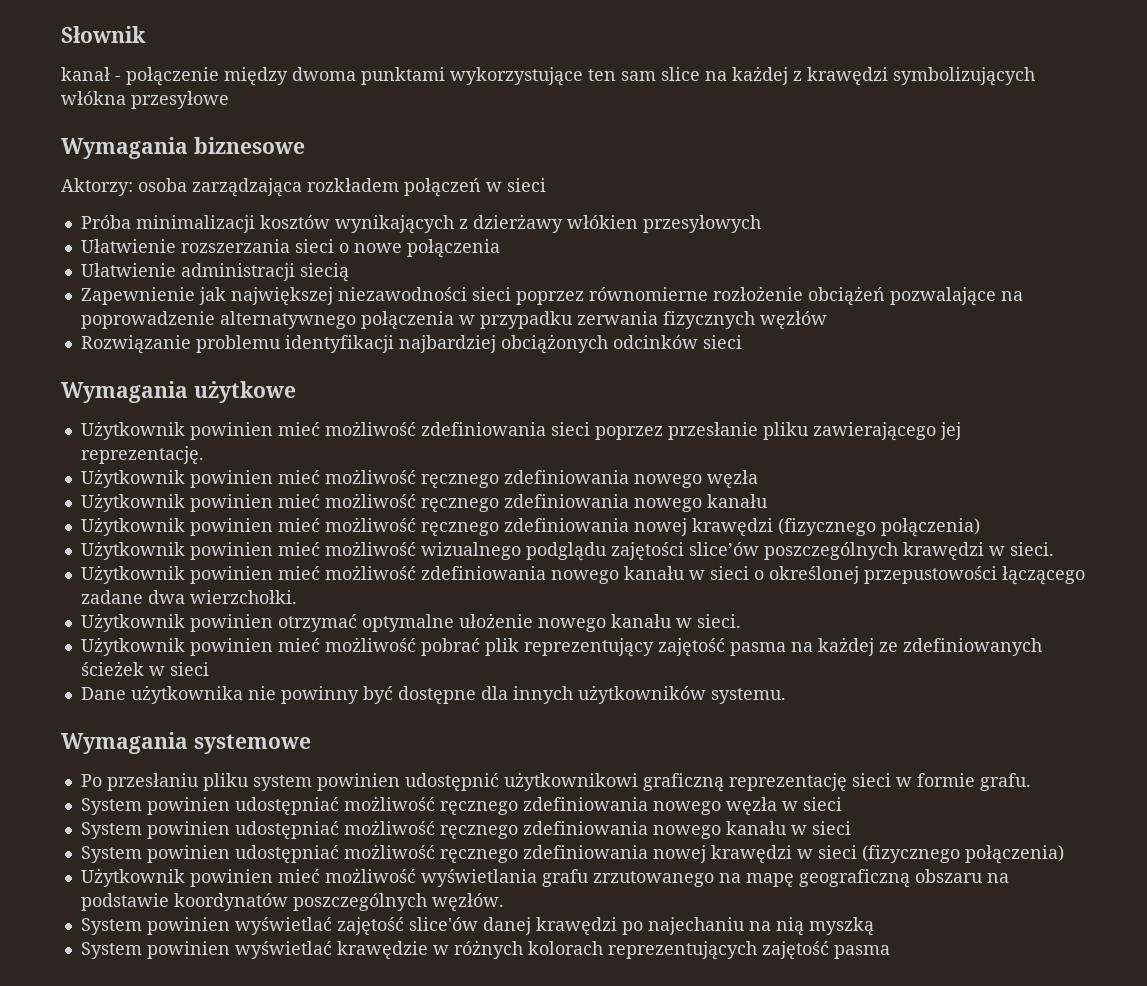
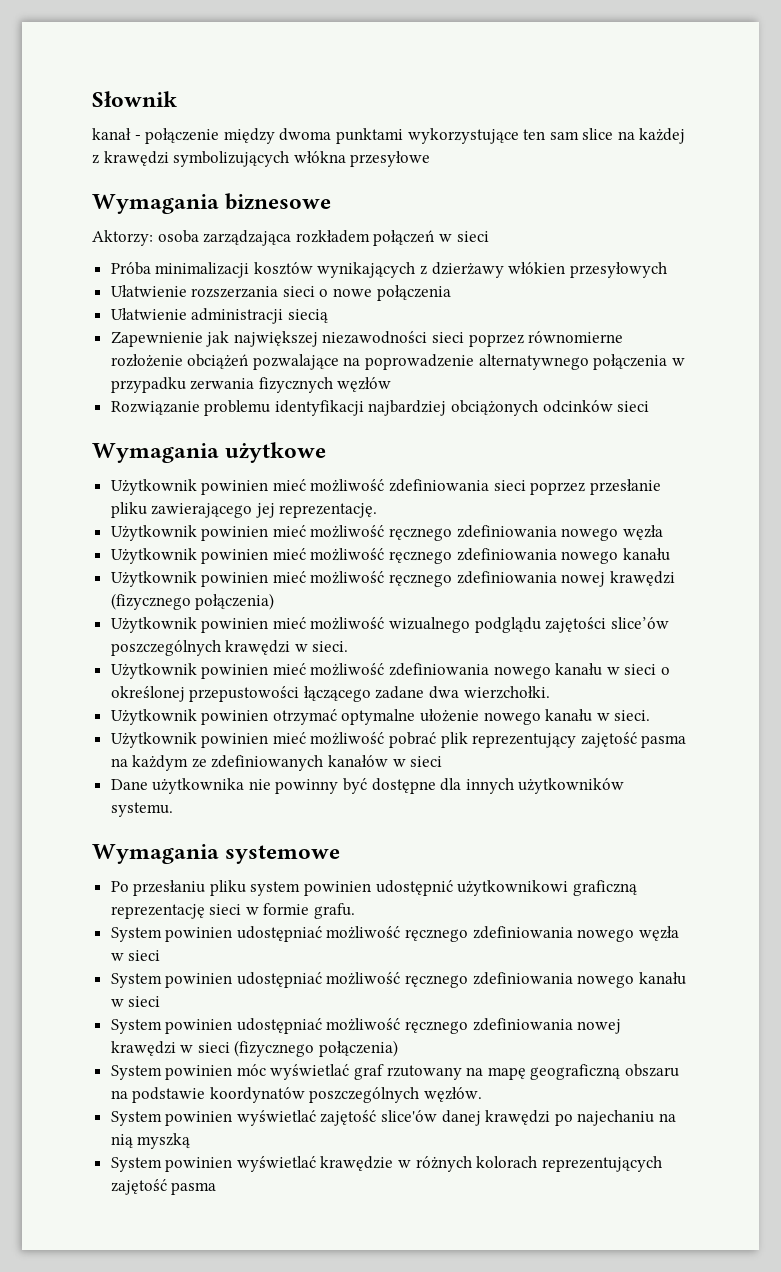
- Użytkownik powinien mieć możliwość pobrać plik reprezentujący zajętość pasma na każdej ze zdefiniowanych ścieżek w sieci
+ Użytkownik powinien mieć możliwość pobrać plik reprezentujący zajętość pasma na każdym ze zdefiniowanych kanałów w sieci
- Użytkownik powinien mieć możliwość wyświetlania grafu zrzutowanego na mapę geograficzną obszaru na podstawie koordynatów poszczególnych węzłów.
+ System powinien móc wyświetlać graf rzutowany na mapę geograficzną obszaru na podstawie koordynatów poszczególnych węzłów.

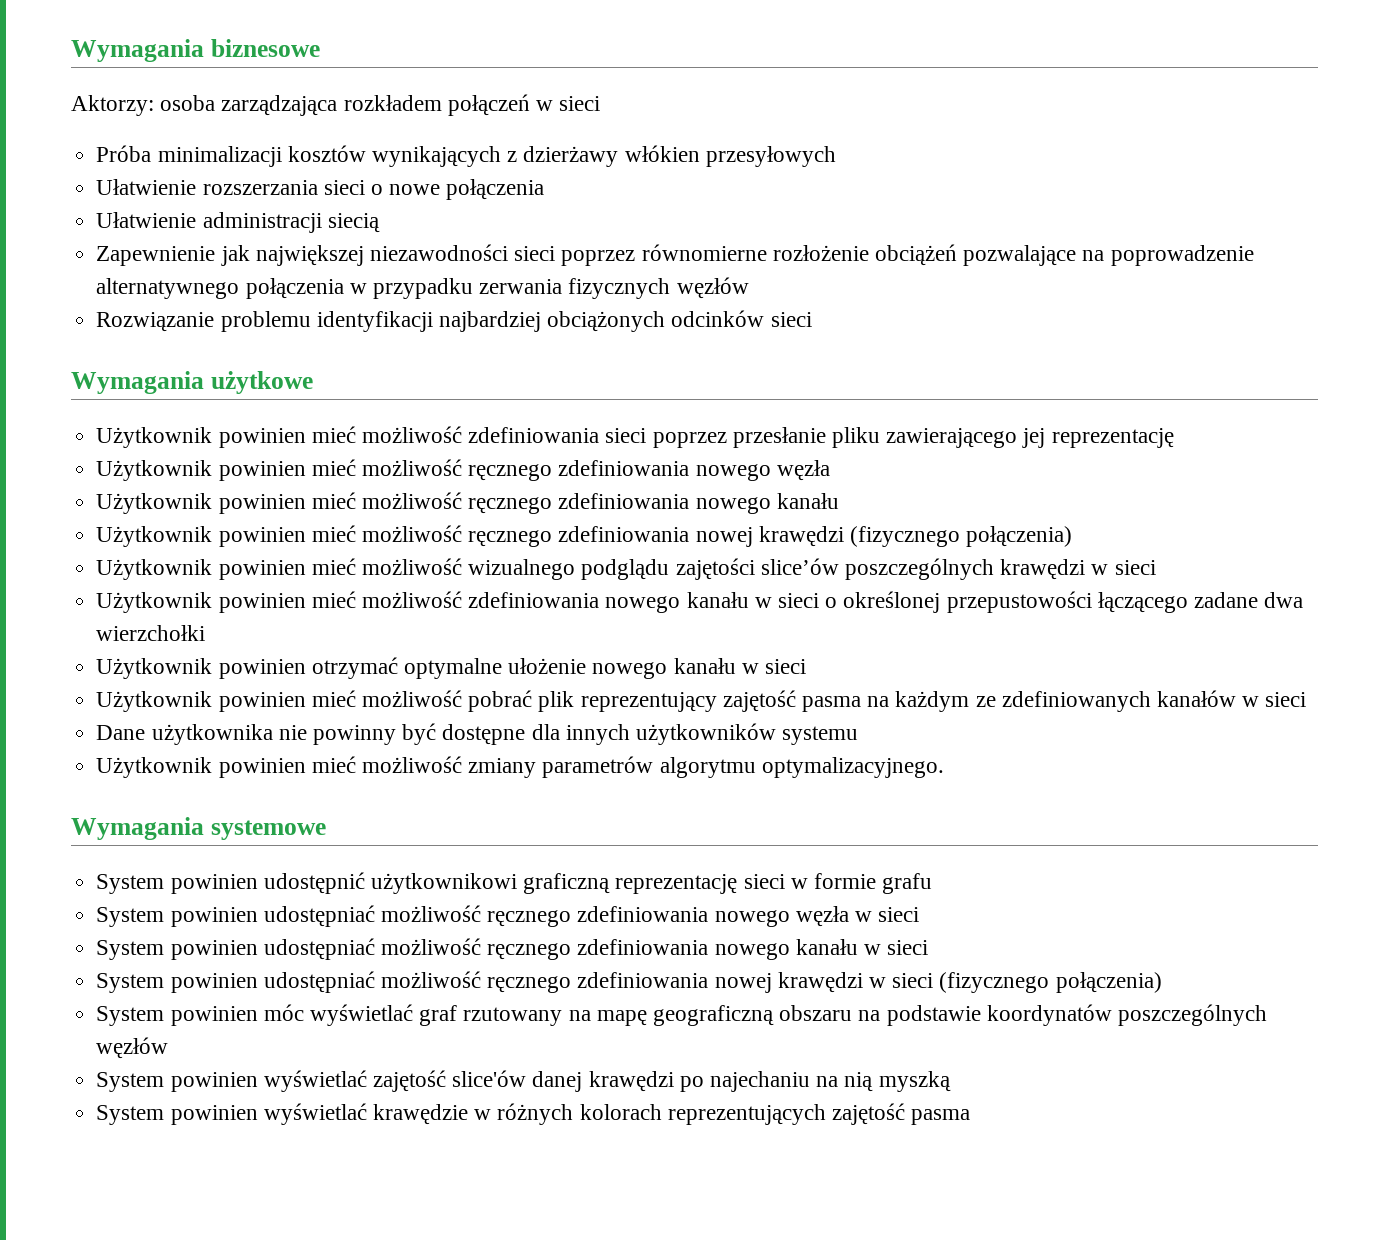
- Słownik
- kanał - połączenie między dwoma punktami wykorzystujące ten sam slice na każdej z krawędzi symbolizujących włókna przesyłowe
- Użytkownik powinien mieć możliwość zdefiniowania sieci poprzez przesłanie pliku zawierającego jej reprezentację.
+ Użytkownik powinien mieć możliwość zdefiniowania sieci poprzez przesłanie pliku zawierającego jej reprezentację
- Użytkownik powinien mieć możliwość wizualnego podglądu zajętości slice’ów poszczególnych krawędzi w sieci.
+ Użytkownik powinien mieć możliwość wizualnego podglądu zajętości slice’ów poszczególnych krawędzi w sieci
- Użytkownik powinien mieć możliwość zdefiniowania nowego kanału w sieci o określonej przepustowości łączącego zadane dwa wierzchołki.
+ Użytkownik powinien mieć możliwość zdefiniowania nowego kanału w sieci o określonej przepustowości łączącego zadane dwa wierzchołki
- Użytkownik powinien otrzymać optymalne ułożenie nowego kanału w sieci.
+ Użytkownik powinien otrzymać optymalne ułożenie nowego kanału w sieci
- Dane użytkownika nie powinny być dostępne dla innych użytkowników systemu.
+ Dane użytkownika nie powinny być dostępne dla innych użytkowników systemu
+ Użytkownik powinien mieć możliwość zmiany parametrów algorytmu optymalizacyjnego.
  Wymagania systemowe
- Po przesłaniu pliku system powinien udostępnić użytkownikowi graficzną reprezentację sieci w formie grafu.
+ System powinien udostępnić użytkownikowi graficzną reprezentację sieci w formie grafu
- System powinien móc wyświetlać graf rzutowany na mapę geograficzną obszaru na podstawie koordynatów poszczególnych węzłów.
+ System powinien móc wyświetlać graf rzutowany na mapę geograficzną obszaru na podstawie koordynatów poszczególnych węzłów

